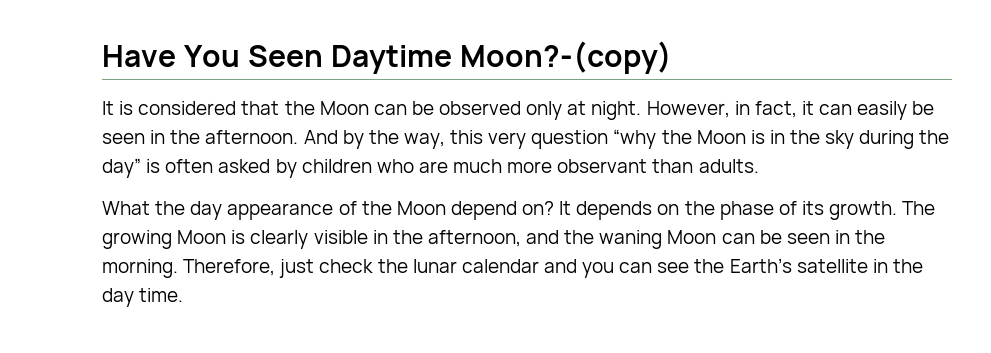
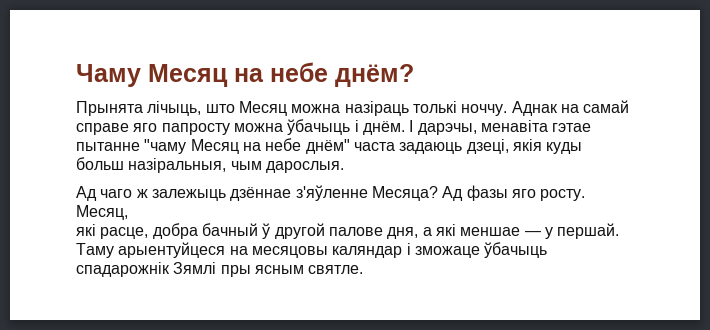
- Have You Seen Daytime Moon?-(copy)
- It is considered that the Moon can be observed only at night. However, in fact, it can easily be seen in the afternoon. And by the way, this very question “why the Moon is in the sky during the day” is often asked by children who are much more observant than adults.
- What the day appearance of the Moon depend on? It depends on the phase of its growth. The growing Moon is clearly visible in the afternoon, and the waning Moon can be seen in the morning. Therefore, just check the lunar calendar and you can see the Earth’s satellite in the day time.
+ Чаму Месяц на небе днём?
+ Прынята лічыць, што Месяц можна назіраць толькі ноччу. Аднак на самай справе яго папросту можна ўбачыць і днём. І дарэчы, менавіта гэтае пытанне "чаму Месяц на небе днём" часта задаюць дзеці, якія куды больш назіральныя, чым дарослыя.
+ Ад чаго ж залежыць дзённае з'яўленне Месяца? Ад фазы яго росту. Месяц,
+ які расце, добра бачный ў другой палове дня, а які меншае — у першай. Таму арыентуйцеся на месяцовы каляндар і зможаце ўбачыць спадарожнік Зямлі пры ясным святле.

